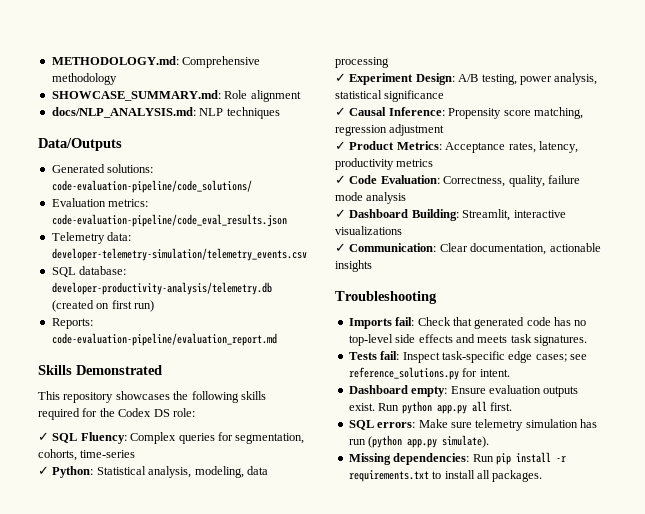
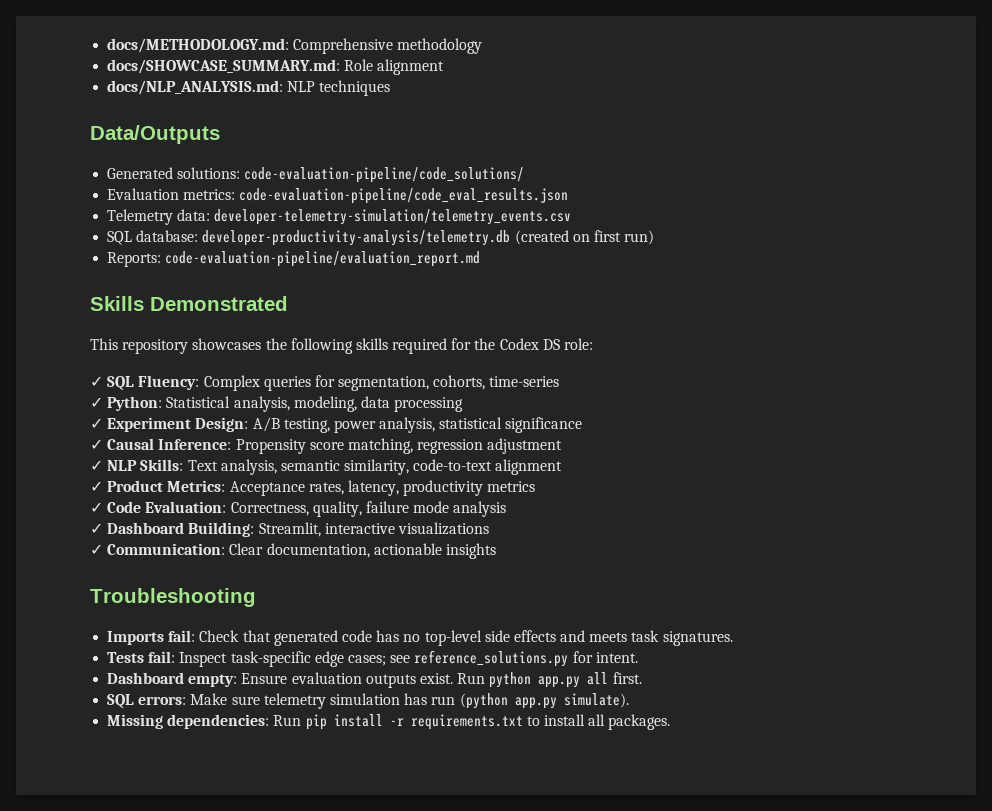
- METHODOLOGY.md: Comprehensive methodology
+ docs/METHODOLOGY.md: Comprehensive methodology
- SHOWCASE_SUMMARY.md: Role alignment
+ docs/SHOWCASE_SUMMARY.md: Role alignment
+ ✓ NLP Skills: Text analysis, semantic similarity, code-to-text alignment

